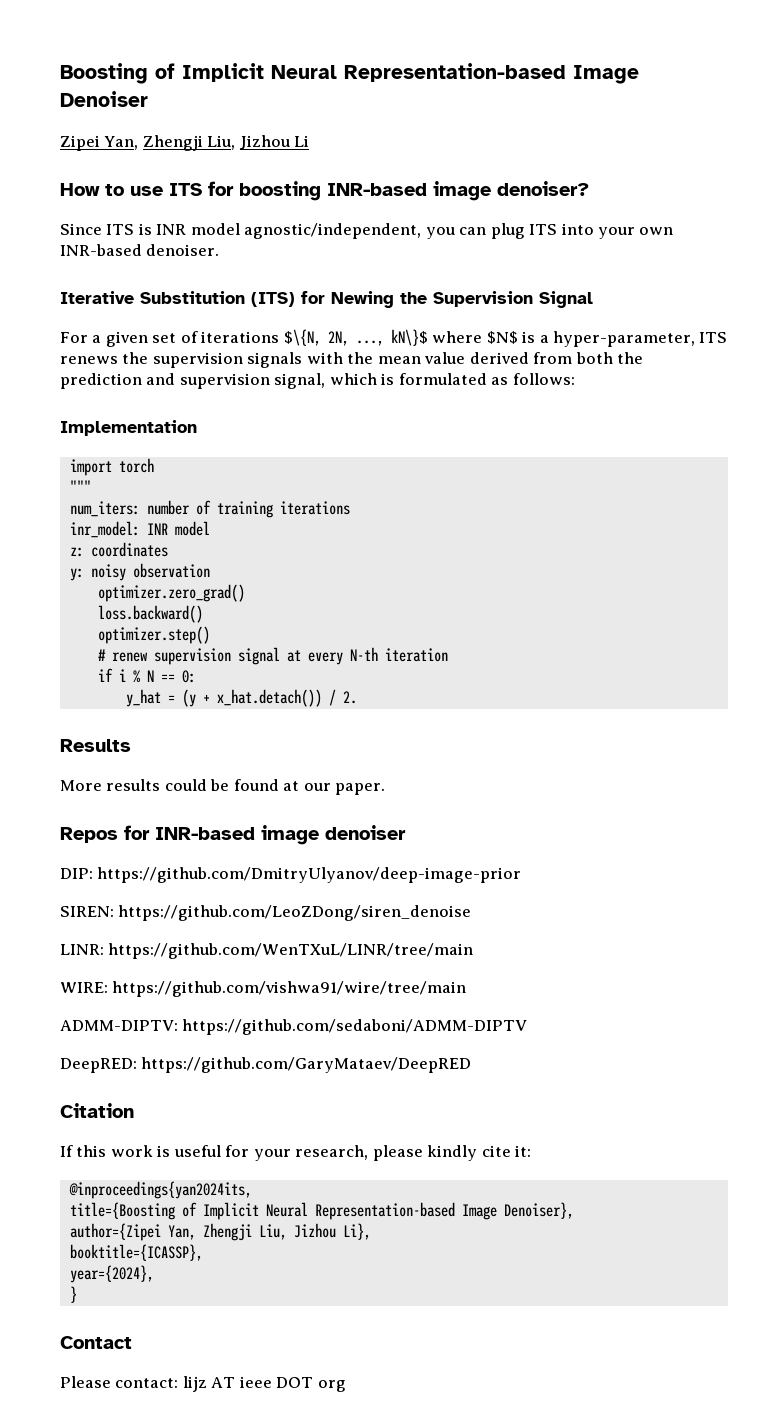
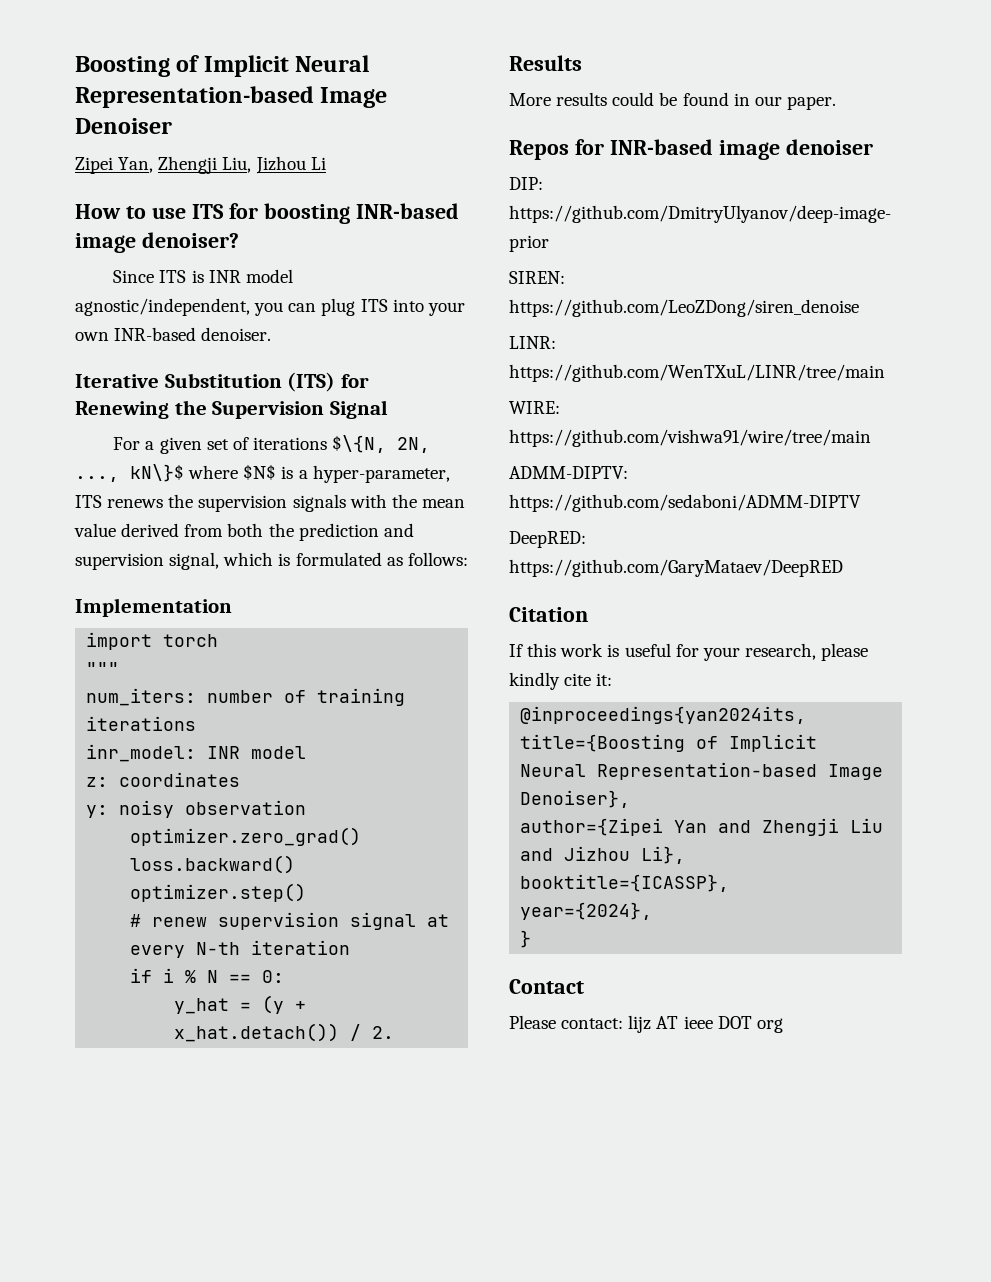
- Iterative Substitution (ITS) for Newing the Supervision Signal
+ Iterative Substitution (ITS) for Renewing the Supervision Signal
- More results could be found at our paper.
+ More results could be found in our paper.
- author={Zipei Yan, Zhengji Liu, Jizhou Li},
+ author={Zipei Yan and Zhengji Liu and Jizhou Li},

